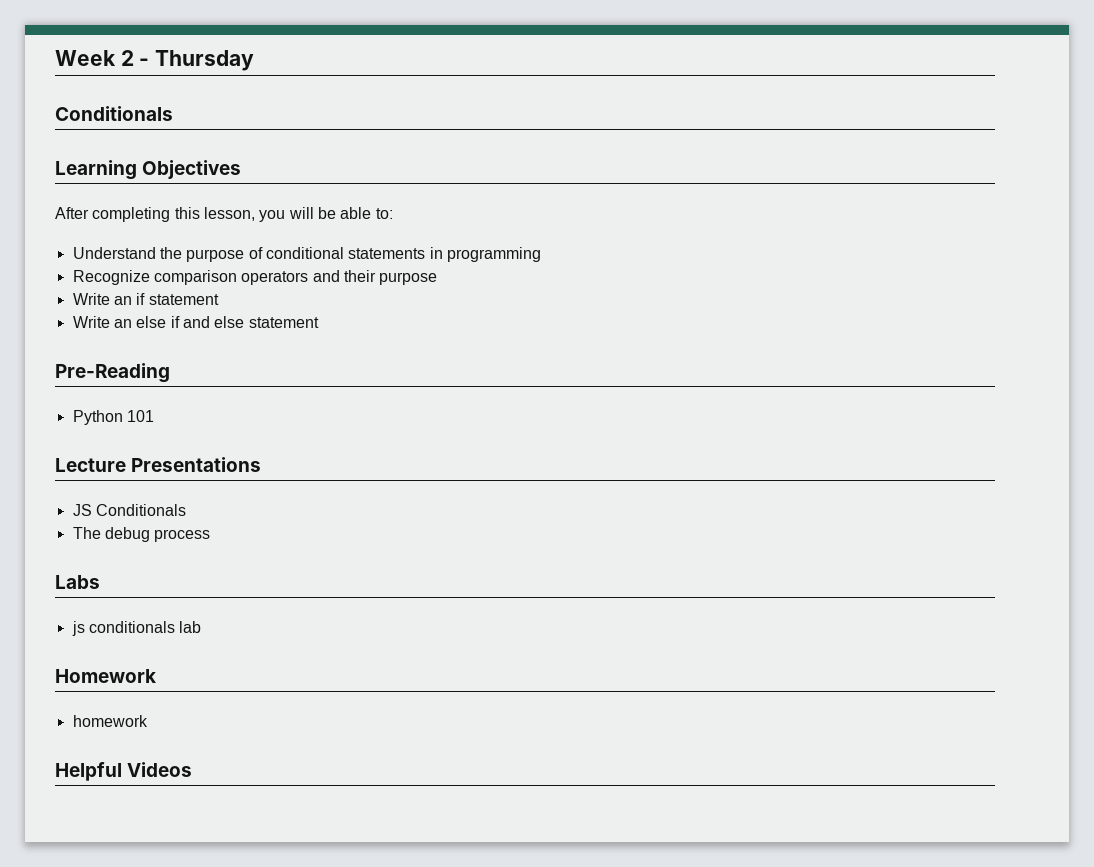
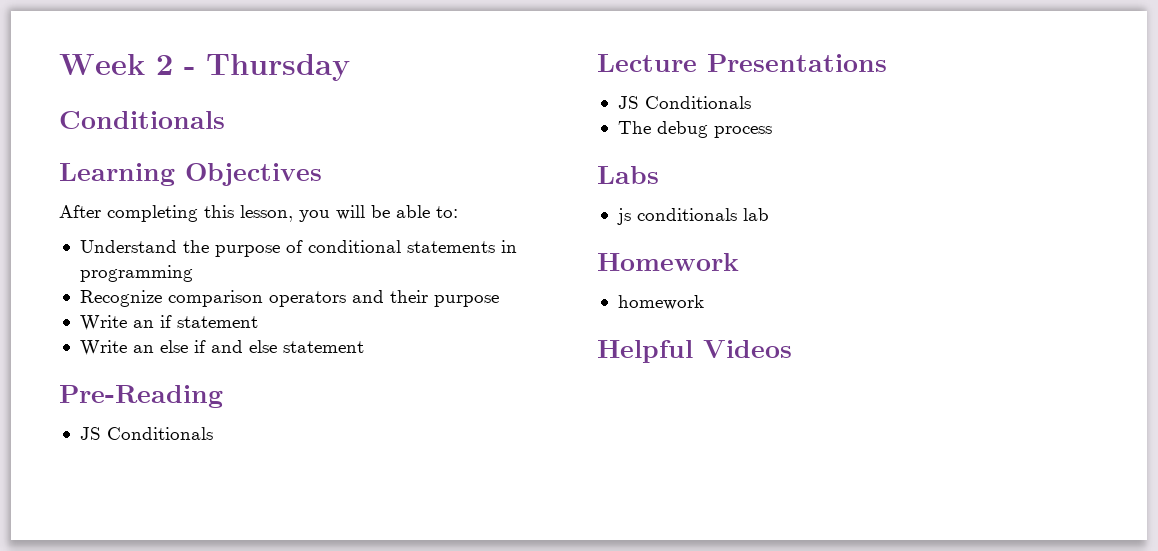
  Pre-Reading
- Python 101
+ JS Conditionals

